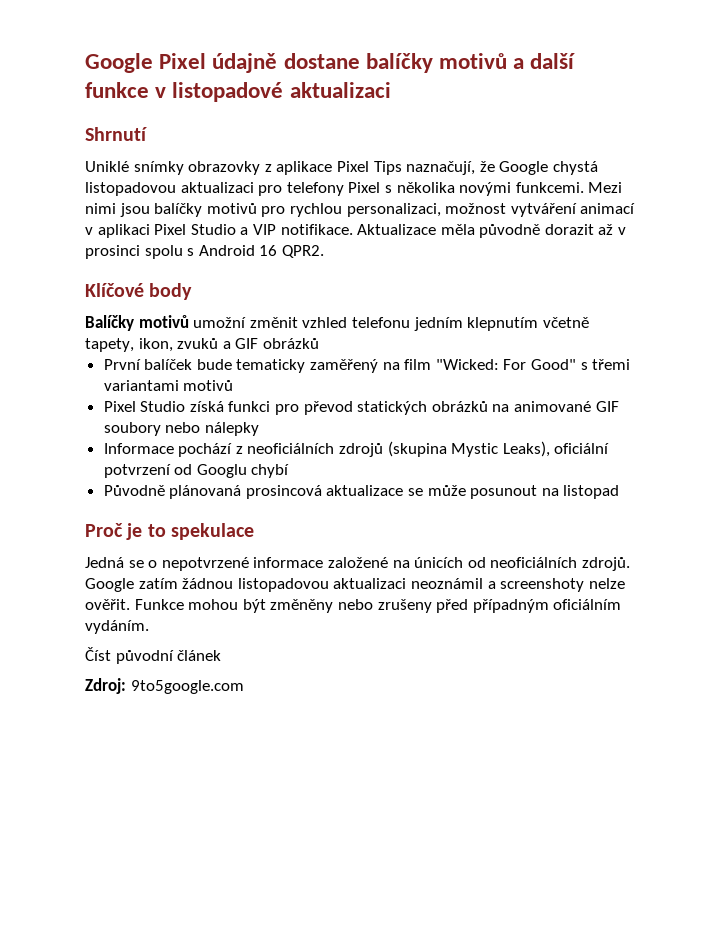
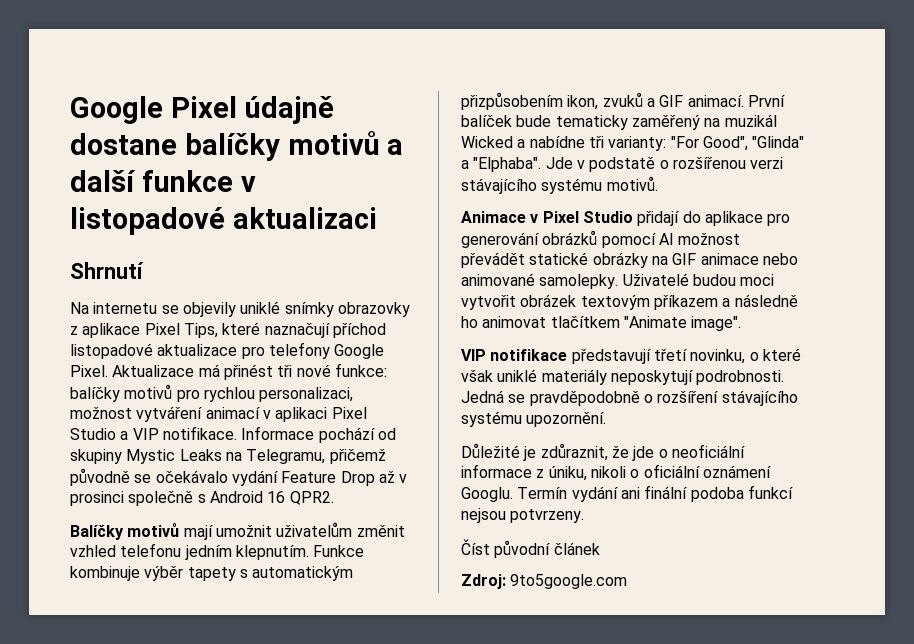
- Uniklé snímky obrazovky z aplikace Pixel Tips naznačují, že Google chystá listopadovou aktualizaci pro telefony Pixel s několika novými funkcemi. Mezi nimi jsou balíčky motivů pro rychlou personalizaci, možnost vytváření animací v aplikaci Pixel Studio a VIP notifikace.
+ Na internetu se objevily uniklé snímky obrazovky z aplikace Pixel Tips, které naznačují příchod listopadové aktualizace pro telefony Google Pixel. Aktualizace má přinést tři nové funkce: balíčky motivů pro rychlou personalizaci, možnost vytváření animací v aplikaci Pixel Studio a VIP notifikace.
- Aktualizace měla původně dorazit až v prosinci spolu s Android 16 QPR2.
+ Informace pochází od skupiny Mystic Leaks na Telegramu, přičemž původně se očekávalo vydání Feature Drop až v prosinci společně s Android 16 QPR2.
- Klíčové body
- Balíčky motivů umožní změnit vzhled telefonu jedním klepnutím včetně tapety, ikon, zvuků a GIF obrázků
- První balíček bude tematicky zaměřený na film "Wicked: For Good" s třemi variantami motivů
- Pixel Studio získá funkci pro převod statických obrázků na animované GIF soubory nebo nálepky
- Informace pochází z neoficiálních zdrojů (skupina Mystic Leaks), oficiální potvrzení od Googlu chybí
- Původně plánovaná prosincová aktualizace se může posunout na listopad
- Proč je to spekulace
- Jedná se o nepotvrzené informace založené na únicích od neoficiálních zdrojů. Google zatím žádnou listopadovou aktualizaci neoznámil a screenshoty nelze ověřit. Funkce mohou být změněny nebo zrušeny před případným oficiálním vydáním.
+ Balíčky motivů mají umožnit uživatelům změnit vzhled telefonu jedním klepnutím. Funkce kombinuje výběr tapety s automatickým přizpůsobením ikon, zvuků a GIF animací. První balíček bude tematicky zaměřený na muzikál Wicked a nabídne tři varianty: "For Good", "Glinda" a "Elphaba". Jde v podstatě o rozšířenou verzi stávajícího systému motivů.
+ Animace v Pixel Studio přidají do aplikace pro generování obrázků pomocí AI možnost převádět statické obrázky na GIF animace nebo animované samolepky. Uživatelé budou moci vytvořit obrázek textovým příkazem a následně ho animovat tlačítkem "Animate image".
+ VIP notifikace představují třetí novinku, o které však uniklé materiály neposkytují podrobnosti. Jedná se pravděpodobně o rozšíření stávajícího systému upozornění.
+ Důležité je zdůraznit, že jde o neoficiální informace z úniku, nikoli o oficiální oznámení Googlu. Termín vydání ani finální podoba funkcí nejsou potvrzeny.

